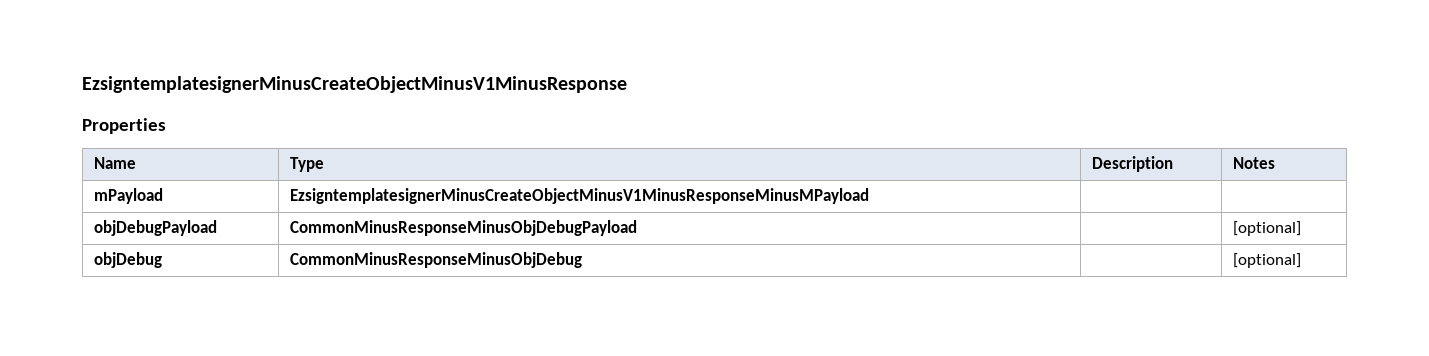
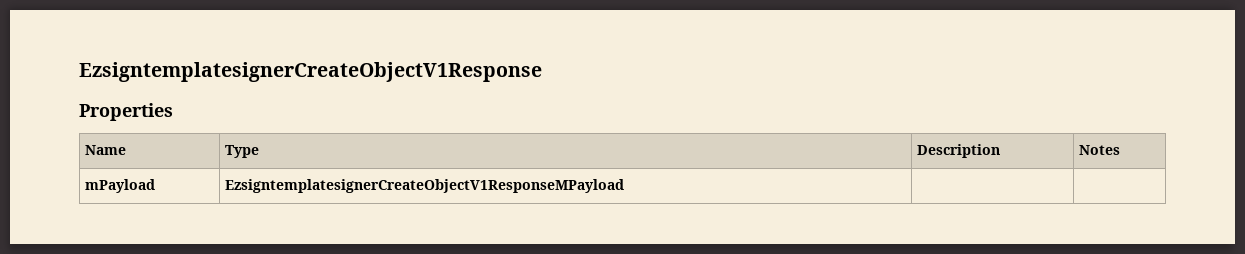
- EzsigntemplatesignerMinusCreateObjectMinusV1MinusResponse
+ EzsigntemplatesignerCreateObjectV1Response
- mPayload | EzsigntemplatesignerMinusCreateObjectMinusV1MinusResponseMinusMPayload | |
- objDebugPayload | CommonMinusResponseMinusObjDebugPayload | | [optional]
- objDebug | CommonMinusResponseMinusObjDebug | | [optional]
+ mPayload | EzsigntemplatesignerCreateObjectV1ResponseMPayload | |

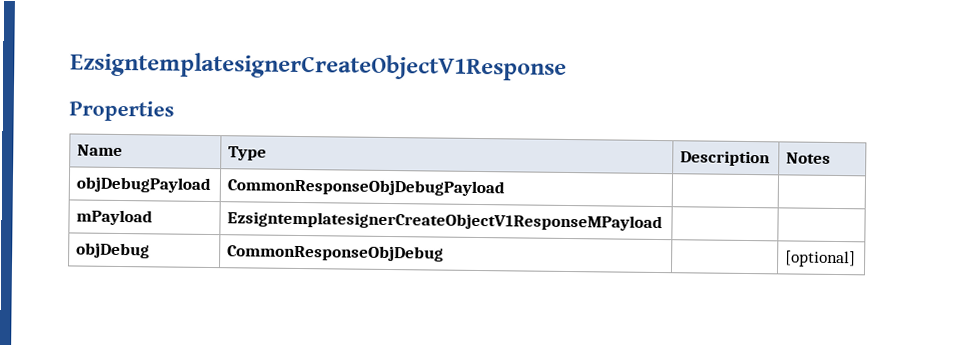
+ objDebugPayload | CommonResponseObjDebugPayload | |
+ objDebug | CommonResponseObjDebug | | [optional]

